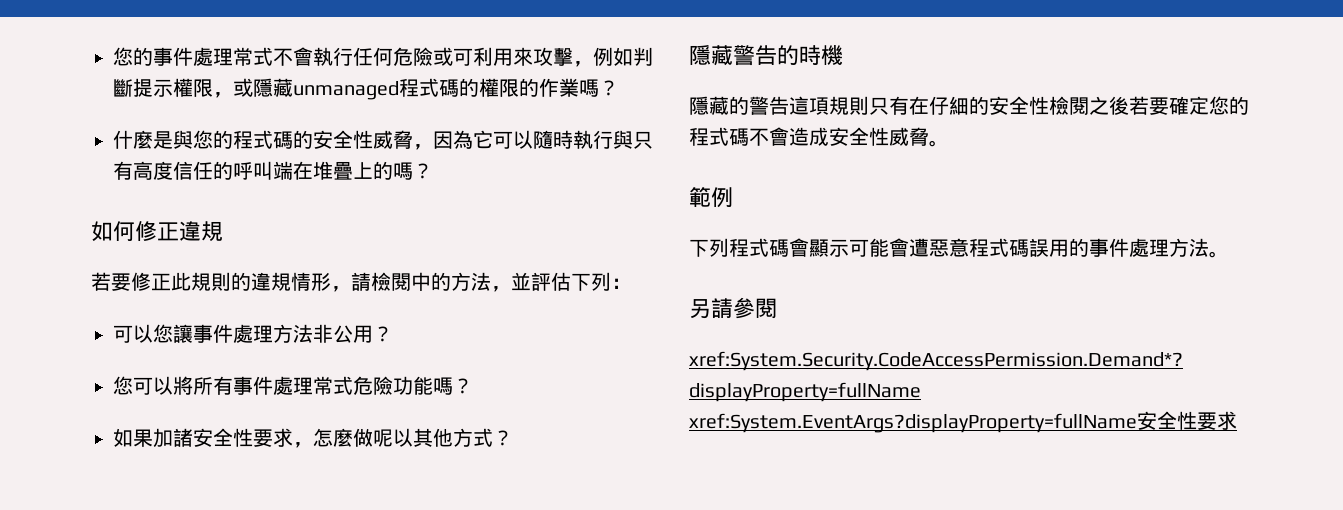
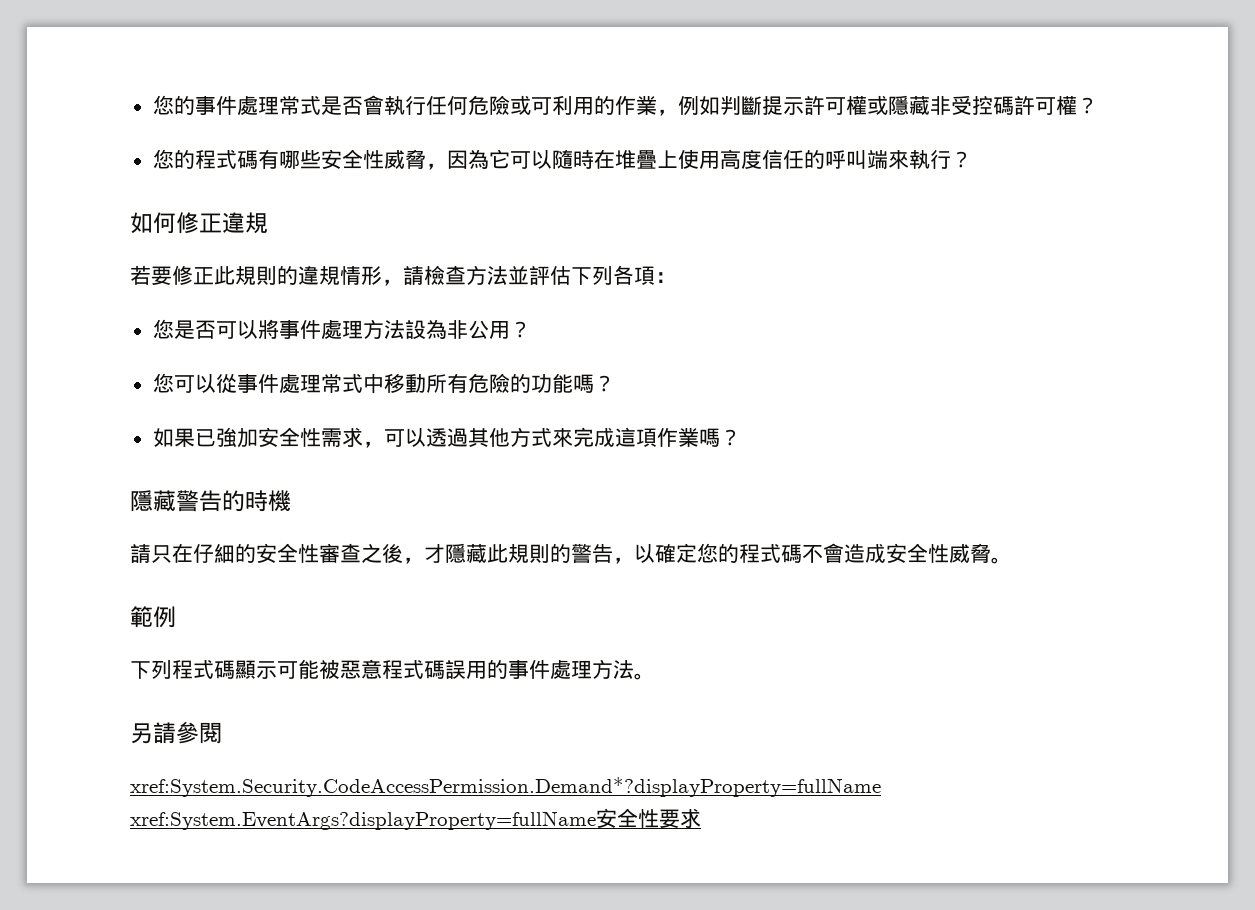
- 您的事件處理常式不會執行任何危險或可利用來攻擊，例如判斷提示權限，或隱藏unmanaged程式碼的權限的作業嗎？
- 什麼是與您的程式碼的安全性威脅，因為它可以隨時執行與只有高度信任的呼叫端在堆疊上的嗎？
+ 您的事件處理常式是否會執行任何危險或可利用的作業，例如判斷提示許可權或隱藏非受控碼許可權？
+ 您的程式碼有哪些安全性威脅，因為它可以隨時在堆疊上使用高度信任的呼叫端來執行？
- 若要修正此規則的違規情形，請檢閱中的方法，並評估下列：
+ 若要修正此規則的違規情形，請檢查方法並評估下列各項：
- 可以您讓事件處理方法非公用？
+ 您是否可以將事件處理方法設為非公用？
- 您可以將所有事件處理常式危險功能嗎？
+ 您可以從事件處理常式中移動所有危險的功能嗎？
- 如果加諸安全性要求，怎麼做呢以其他方式？
+ 如果已強加安全性需求，可以透過其他方式來完成這項作業嗎？
  隱藏警告的時機
- 隱藏的警告這項規則只有在仔細的安全性檢閱之後若要確定您的程式碼不會造成安全性威脅。
+ 請只在仔細的安全性審查之後，才隱藏此規則的警告，以確定您的程式碼不會造成安全性威脅。
- 下列程式碼會顯示可能會遭惡意程式碼誤用的事件處理方法。
+ 下列程式碼顯示可能被惡意程式碼誤用的事件處理方法。

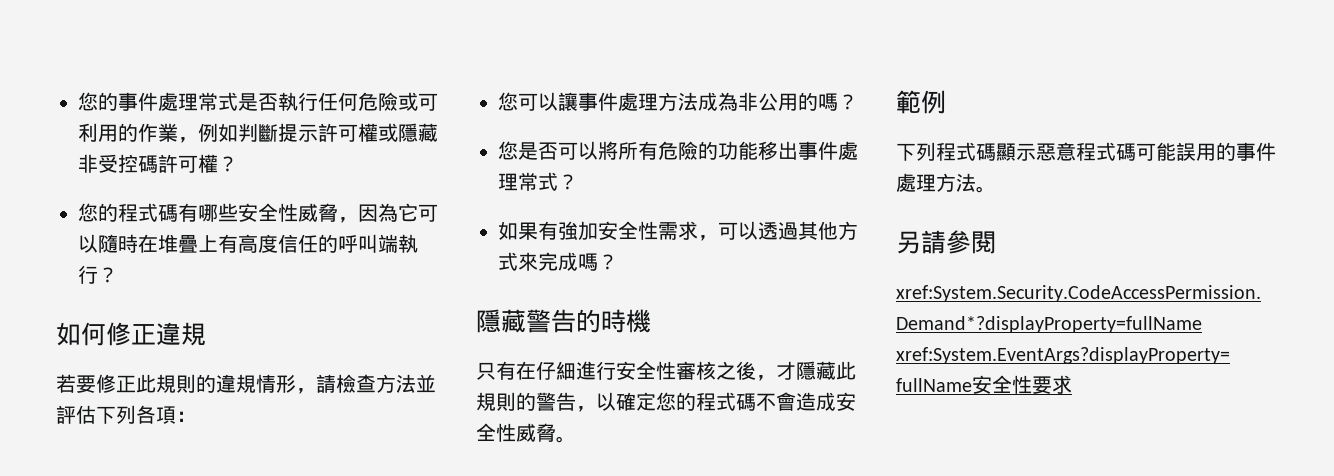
- 您的事件處理常式是否會執行任何危險或可利用的作業，例如判斷提示許可權或隱藏非受控碼許可權？
+ 您的事件處理常式是否執行任何危險或可利用的作業，例如判斷提示許可權或隱藏非受控碼許可權？
- 您的程式碼有哪些安全性威脅，因為它可以隨時在堆疊上使用高度信任的呼叫端來執行？
+ 您的程式碼有哪些安全性威脅，因為它可以隨時在堆疊上有高度信任的呼叫端執行？
- 您是否可以將事件處理方法設為非公用？
- 您可以從事件處理常式中移動所有危險的功能嗎？
+ 您可以讓事件處理方法成為非公用的嗎？
+ 您是否可以將所有危險的功能移出事件處理常式？
- 如果已強加安全性需求，可以透過其他方式來完成這項作業嗎？
+ 如果有強加安全性需求，可以透過其他方式來完成嗎？
- 請只在仔細的安全性審查之後，才隱藏此規則的警告，以確定您的程式碼不會造成安全性威脅。
+ 只有在仔細進行安全性審核之後，才隱藏此規則的警告，以確定您的程式碼不會造成安全性威脅。
- 下列程式碼顯示可能被惡意程式碼誤用的事件處理方法。
+ 下列程式碼顯示惡意程式碼可能誤用的事件處理方法。

